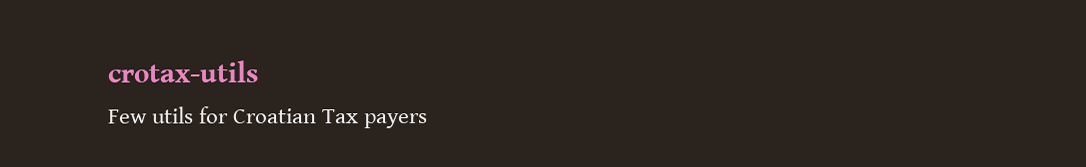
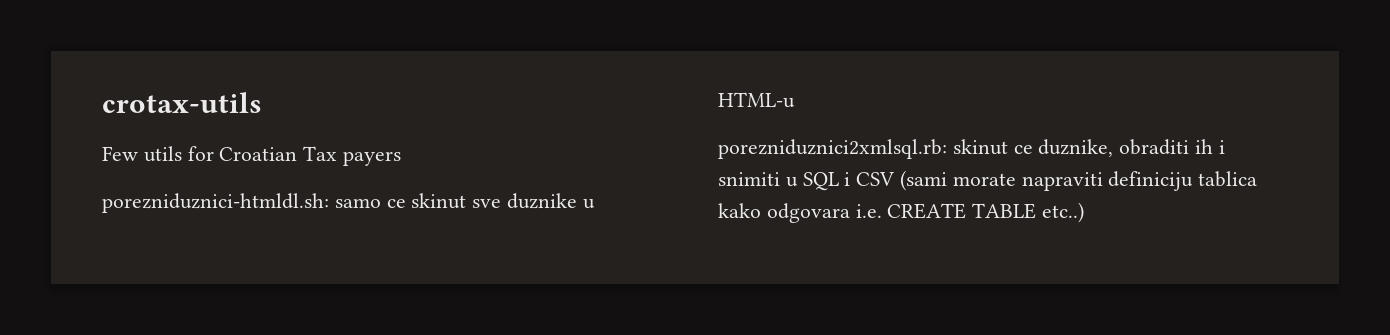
+ porezniduznici-htmldl.sh: samo ce skinut sve duznike u HTML-u
+ porezniduznici2xmlsql.rb: skinut ce duznike, obraditi ih i snimiti u SQL i CSV (sami morate napraviti definiciju tablica kako odgovara i.e. CREATE TABLE etc..)

